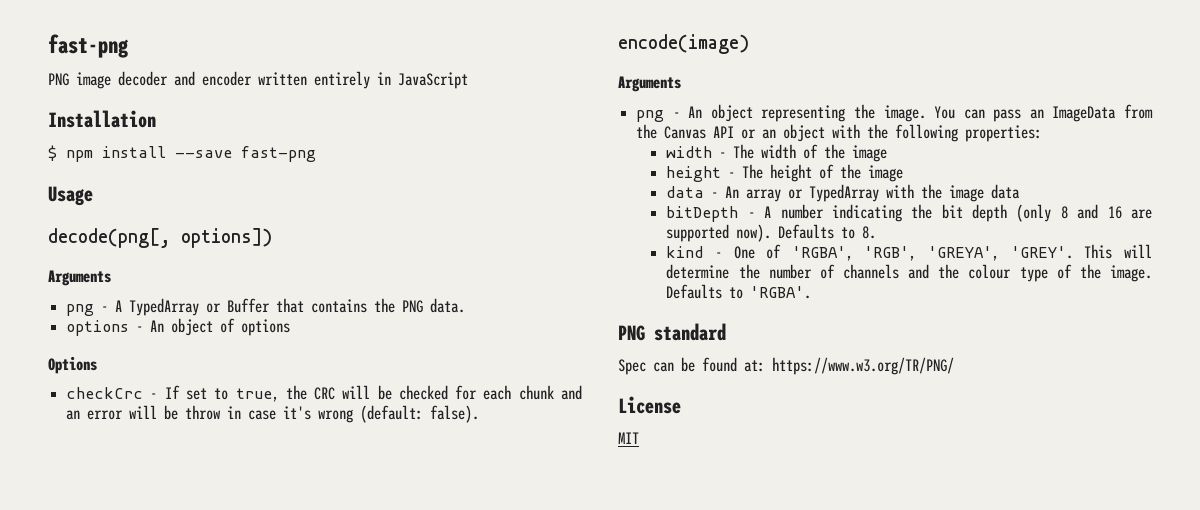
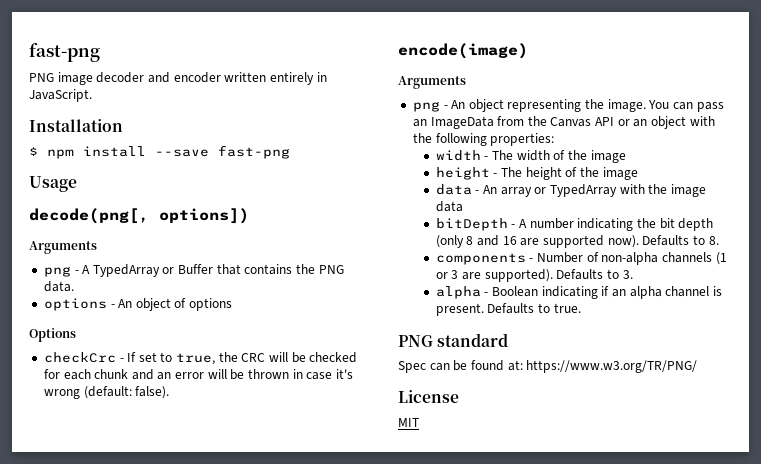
- PNG image decoder and encoder written entirely in JavaScript
+ PNG image decoder and encoder written entirely in JavaScript.
- checkCrc - If set to true, the CRC will be checked for each chunk and an error will be throw in case it's wrong (default: false).
+ checkCrc - If set to true, the CRC will be checked for each chunk and an error will be thrown in case it's wrong (default: false).
- kind - One of 'RGBA', 'RGB', 'GREYA', 'GREY'. This will determine the number of channels and the colour type of the image. Defaults to 'RGBA'.
+ components - Number of non-alpha channels (1 or 3 are supported). Defaults to 3.
+ alpha - Boolean indicating if an alpha channel is present. Defaults to true.

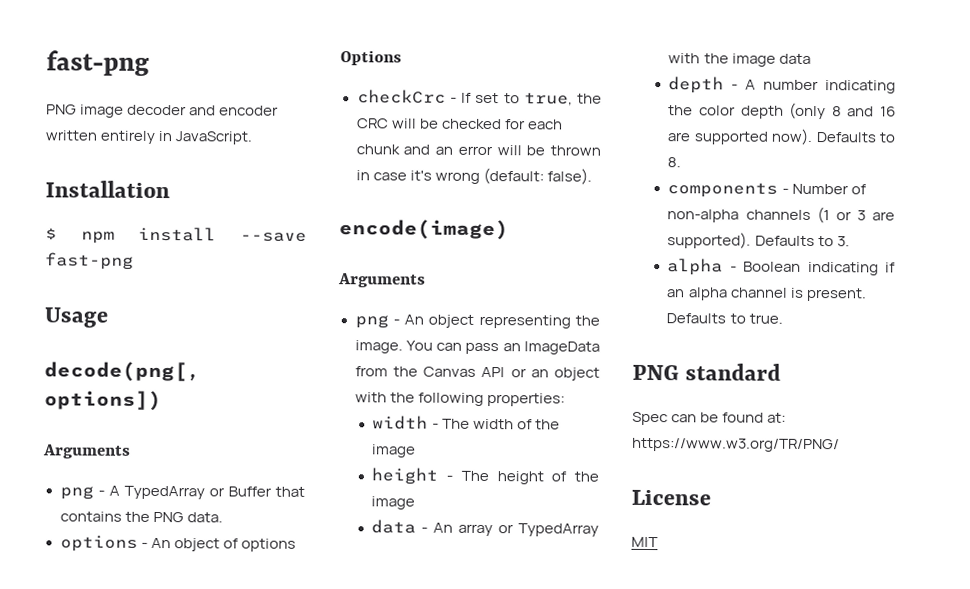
- bitDepth - A number indicating the bit depth (only 8 and 16 are supported now).
+ depth - A number indicating the color depth (only 8 and 16 are supported now).

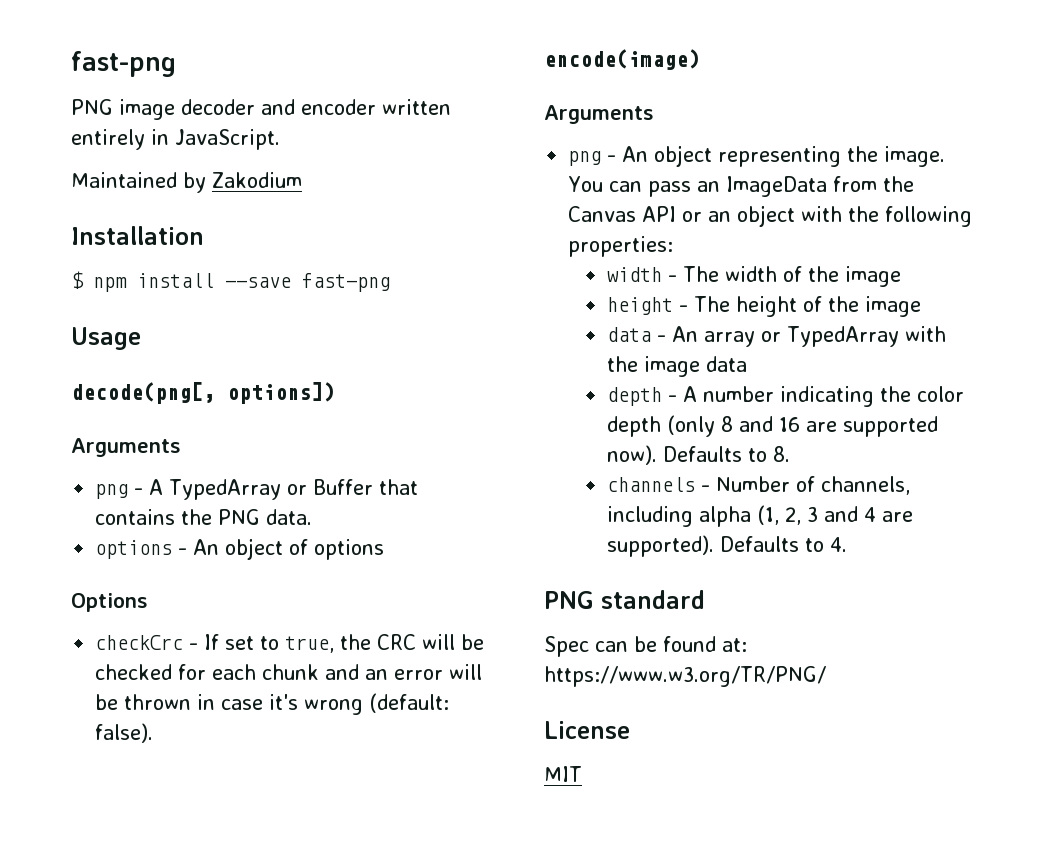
+ Maintained by Zakodium
- components - Number of non-alpha channels (1 or 3 are supported). Defaults to 3.
- alpha - Boolean indicating if an alpha channel is present. Defaults to true.
+ channels - Number of channels, including alpha (1, 2, 3 and 4 are supported). Defaults to 4.

